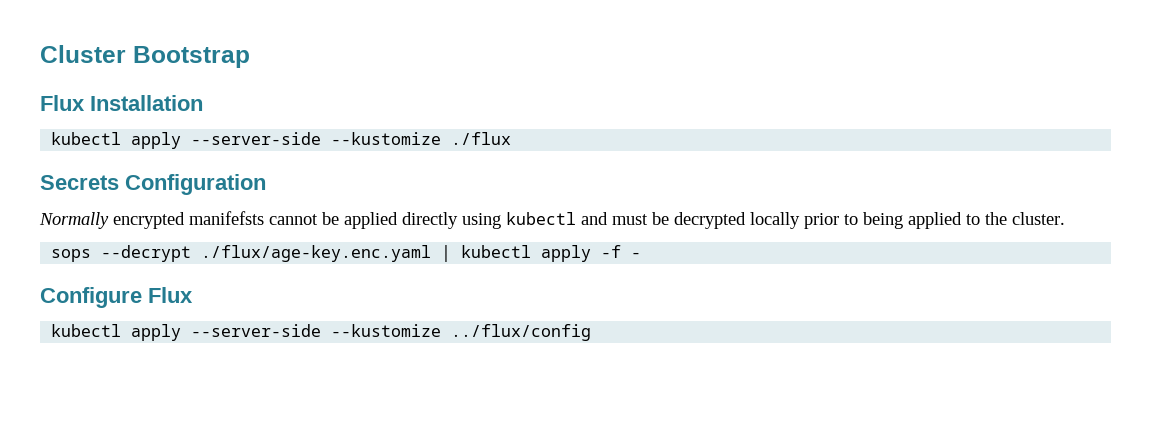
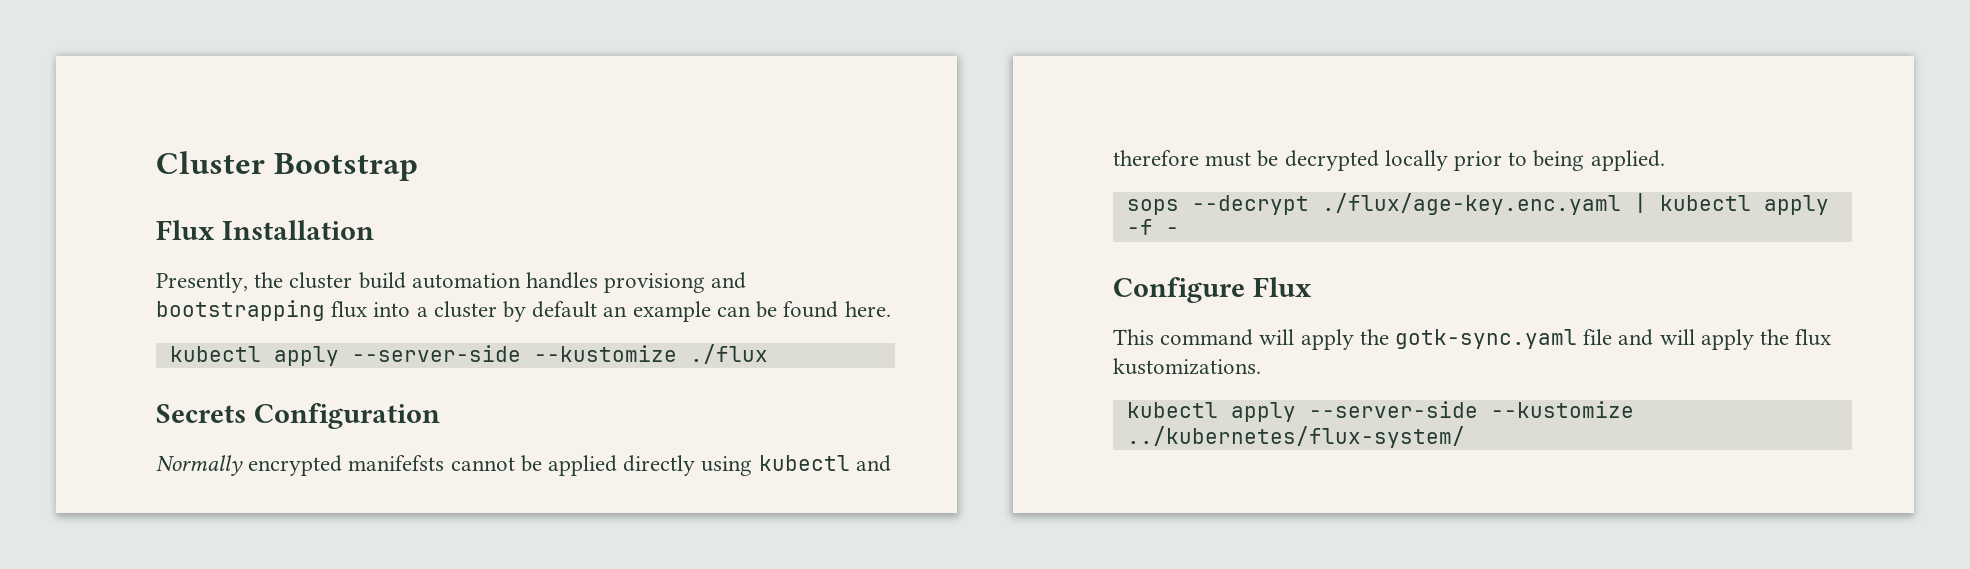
+ Presently, the cluster build automation handles provisiong and bootstrapping flux into a cluster by default an example can be found here.
- Normally encrypted manifefsts cannot be applied directly using kubectl and must be decrypted locally prior to being applied to the cluster.
+ Normally encrypted manifefsts cannot be applied directly using kubectl and therefore must be decrypted locally prior to being applied.
- kubectl apply --server-side --kustomize ../flux/config
+ This command will apply the gotk-sync.yaml file and will apply the flux kustomizations.
+ kubectl apply --server-side --kustomize ../kubernetes/flux-system/

